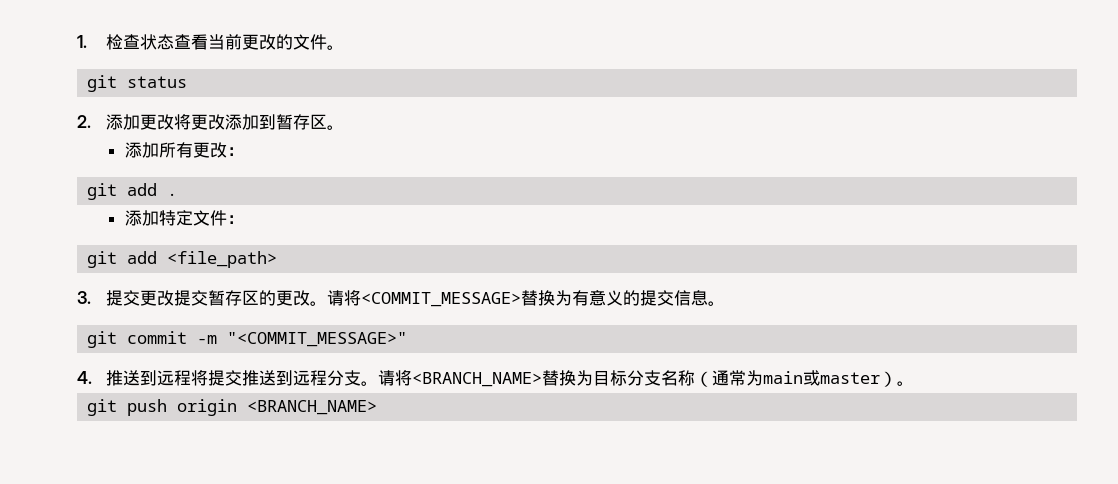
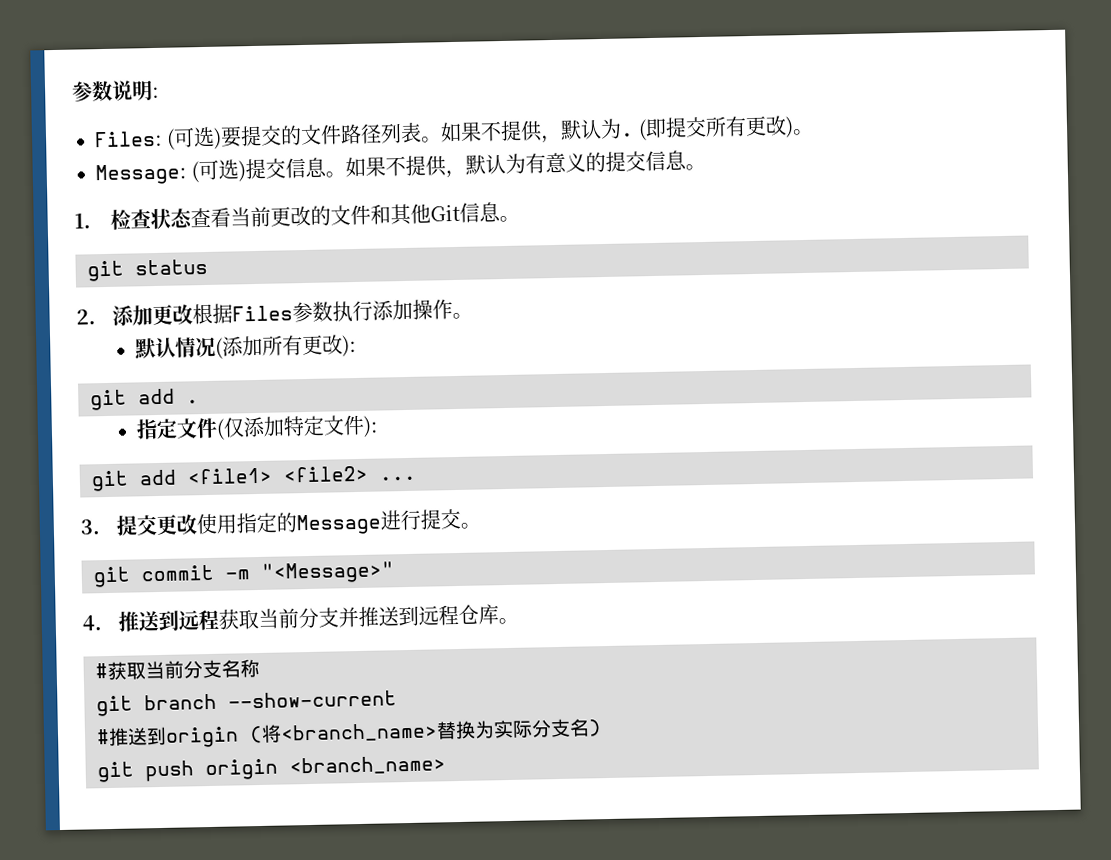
+ 参数说明:
+ Files: (可选)要提交的文件路径列表。如果不提供，默认为. (即提交所有更改)。
+ Message: (可选)提交信息。如果不提供，默认为有意义的提交信息。
- 1.检查状态查看当前更改的文件。
+ 1.检查状态查看当前更改的文件和其他Git信息。
- 2.添加更改将更改添加到暂存区。
- 添加所有更改：
+ 2.添加更改根据Files参数执行添加操作。
+ 默认情况(添加所有更改):
- 添加特定文件：
- git add <file_path>
+ 指定文件(仅添加特定文件):
+ git add <file1> <file2> ...
- 3.提交更改提交暂存区的更改。请将<COMMIT_MESSAGE>替换为有意义的提交信息。
+ 3.提交更改使用指定的Message进行提交。
- git commit -m "<COMMIT_MESSAGE>"
+ git commit -m "<Message>"
- 4.推送到远程将提交推送到远程分支。请将<BRANCH_NAME>替换为目标分支名称（通常为main或master）。
+ 4.推送到远程获取当前分支并推送到远程仓库。
+ #获取当前分支名称
+ git branch --show-current
+ #推送到origin (将<branch_name>替换为实际分支名)
- git push origin <BRANCH_NAME>
+ git push origin <branch_name>

